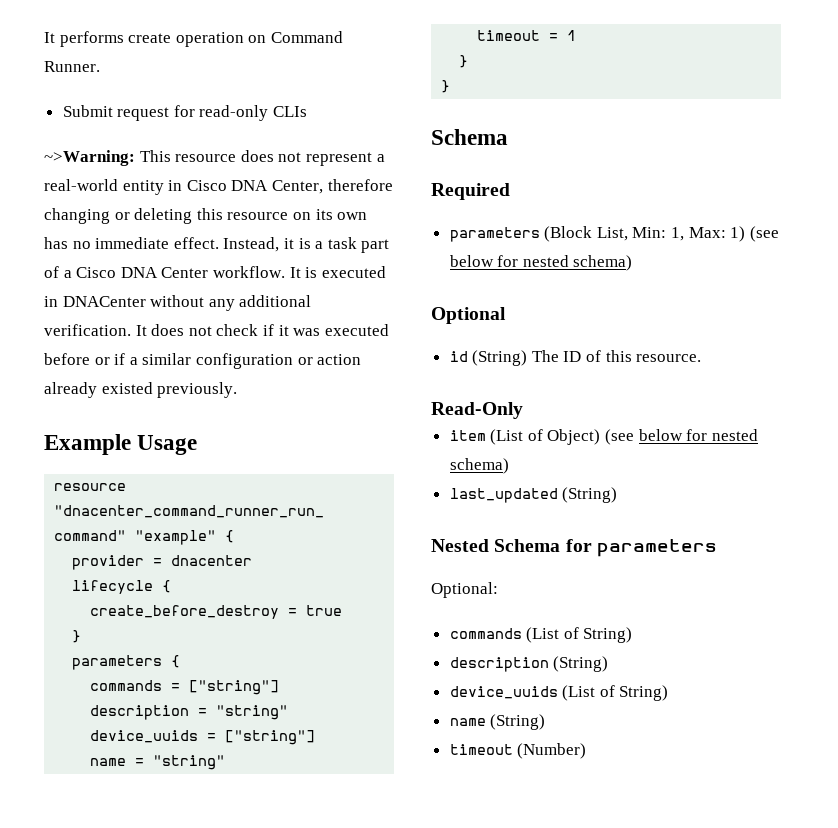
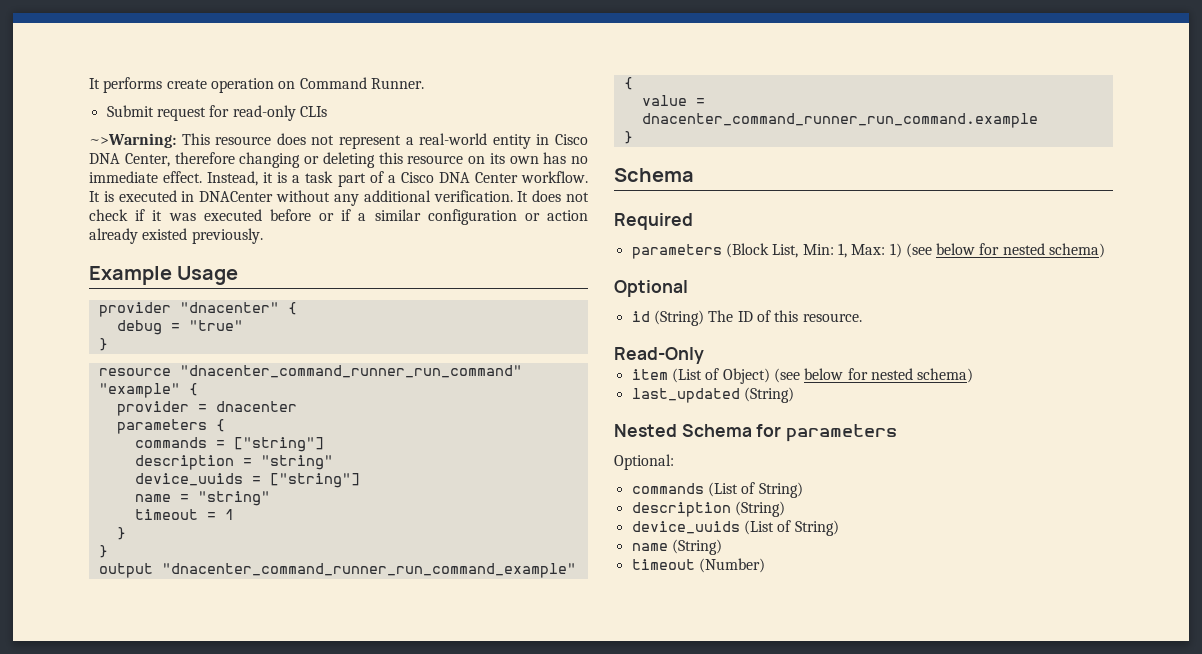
+ provider "dnacenter" {
+ debug = "true"
+ }
- lifecycle {
- create_before_destroy = true
- }
+ output "dnacenter_command_runner_run_command_example" {
+ value = dnacenter_command_runner_run_command.example
+ }

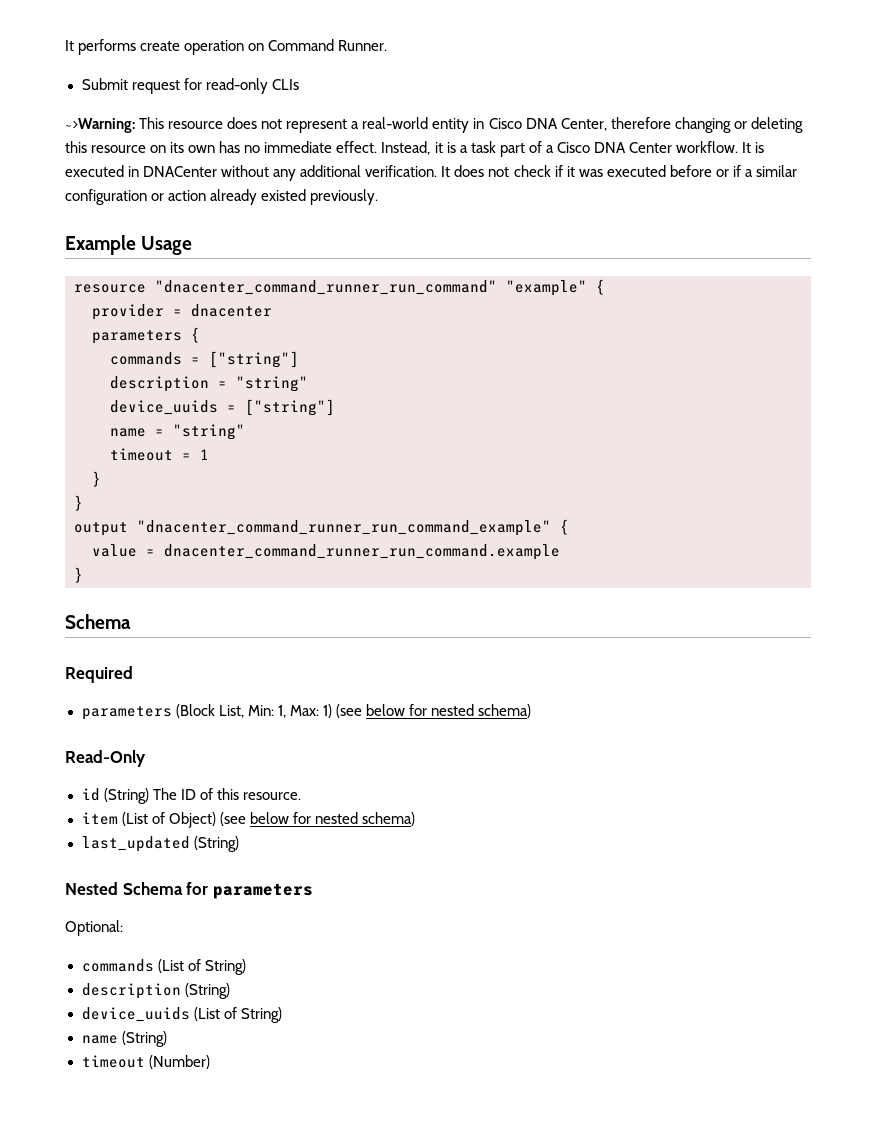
- provider "dnacenter" {
- debug = "true"
- }
- Optional
+ Read-Only
- Read-Only

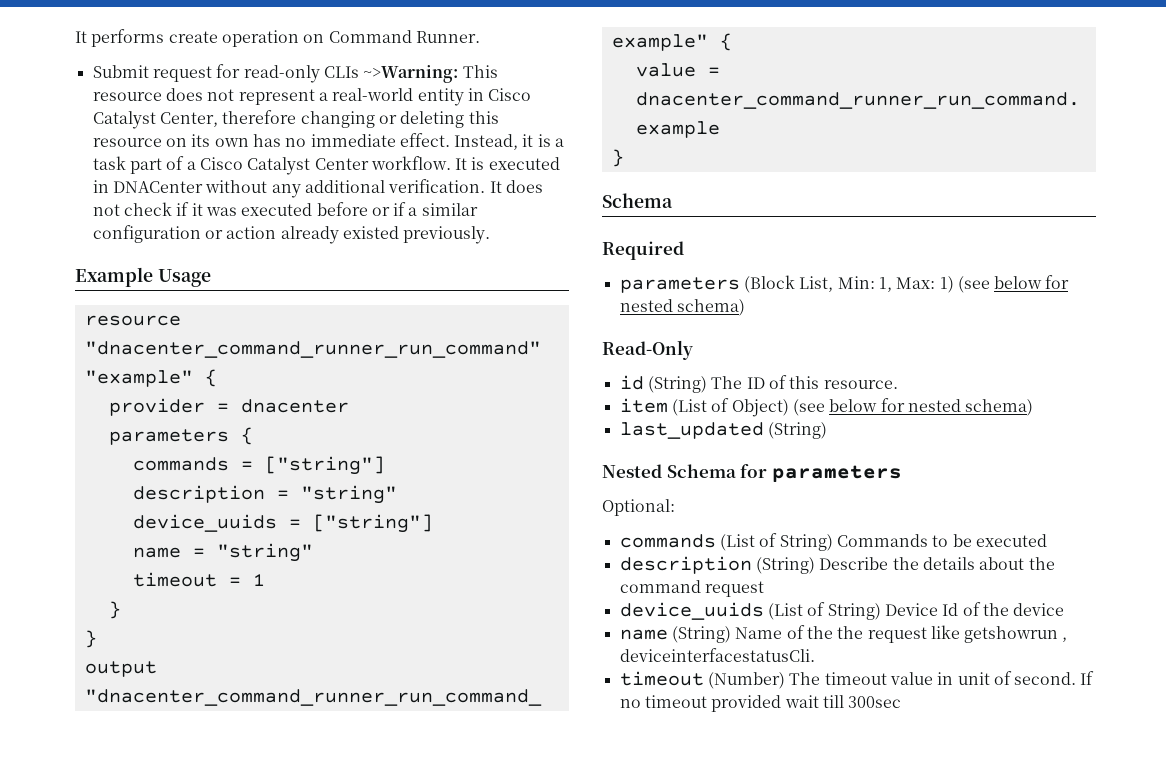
- Submit request for read-only CLIs
- ~>Warning: This resource does not represent a real-world entity in Cisco DNA Center, therefore changing or deleting this resource on its own has no immediate effect.
+ Submit request for read-only CLIs ~>Warning: This resource does not represent a real-world entity in Cisco Catalyst Center, therefore changing or deleting this resource on its own has no immediate effect.
- Instead, it is a task part of a Cisco DNA Center workflow.
+ Instead, it is a task part of a Cisco Catalyst Center workflow.
- commands (List of String)
- description (String)
- device_uuids (List of String)
- name (String)
- timeout (Number)
+ commands (List of String) Commands to be executed
+ description (String) Describe the details about the command request
+ device_uuids (List of String) Device Id of the device
+ name (String) Name of the the request like getshowrun , deviceinterfacestatusCli.
+ timeout (Number) The timeout value in unit of second. If no timeout provided wait till 300sec

